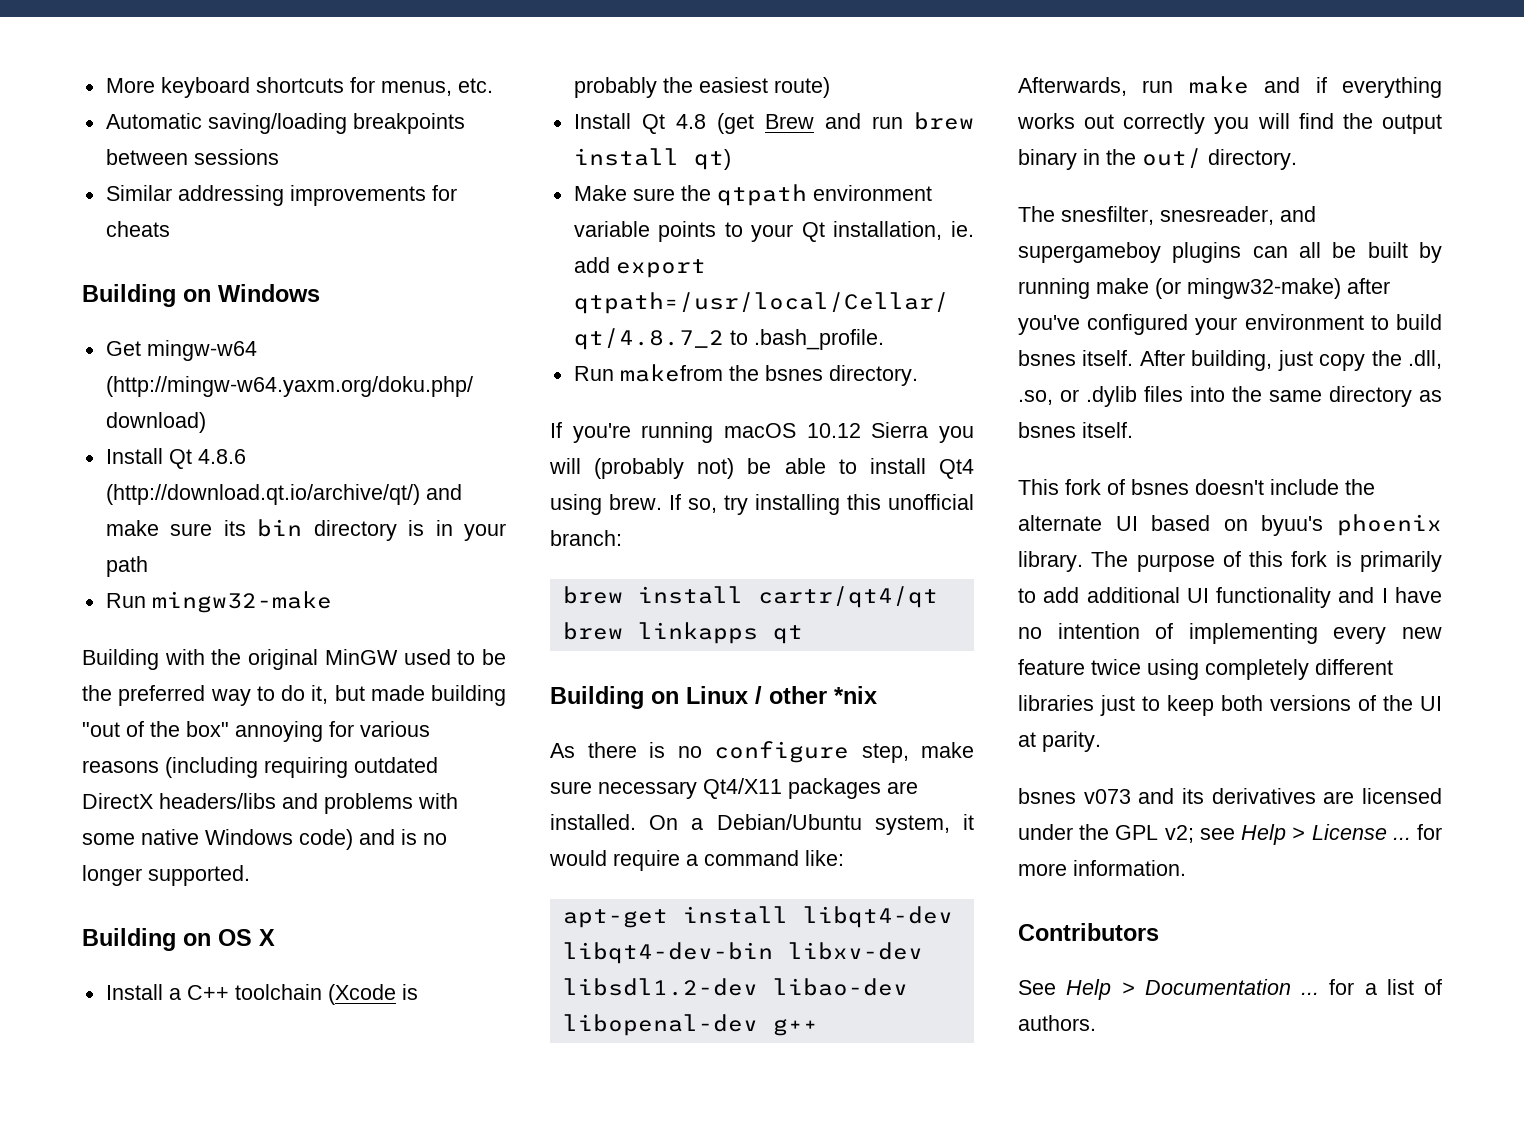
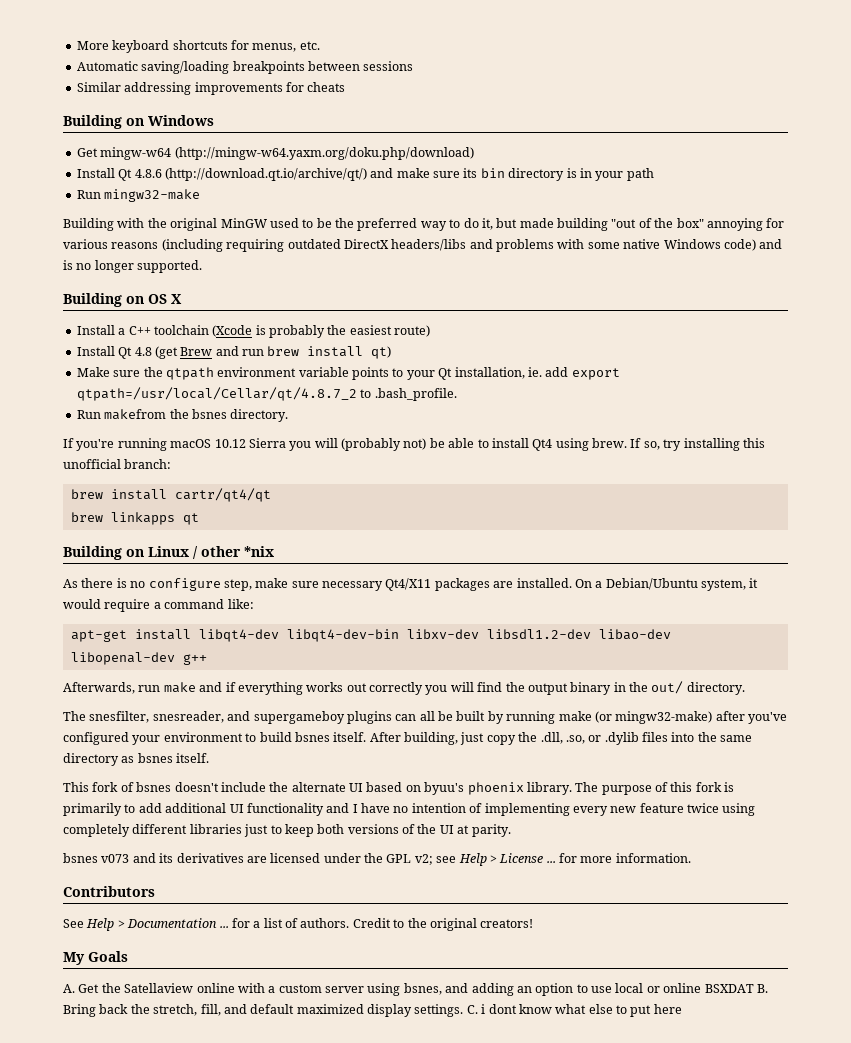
+ Credit to the original creators!
+ My Goals
+ A. Get the Satellaview online with a custom server using bsnes, and adding an option to use local or online BSXDAT B. Bring back the stretch, fill, and default maximized display settings. C. i dont know what else to put here

